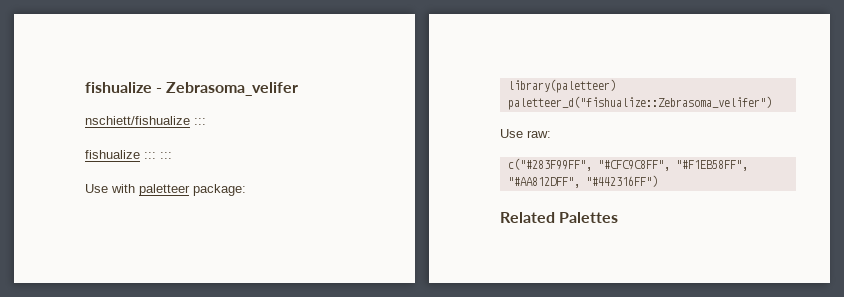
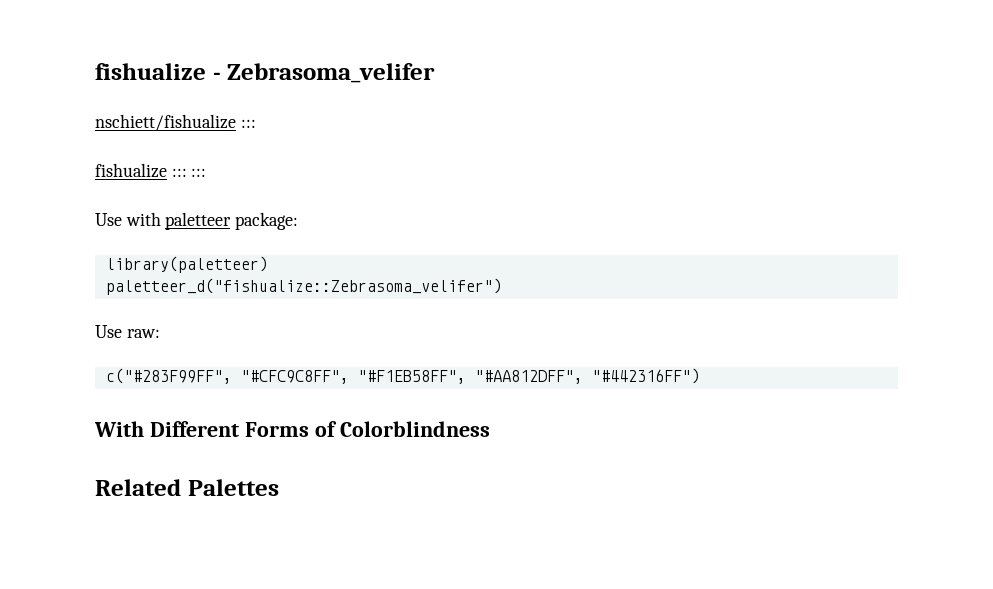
+ With Different Forms of Colorblindness

